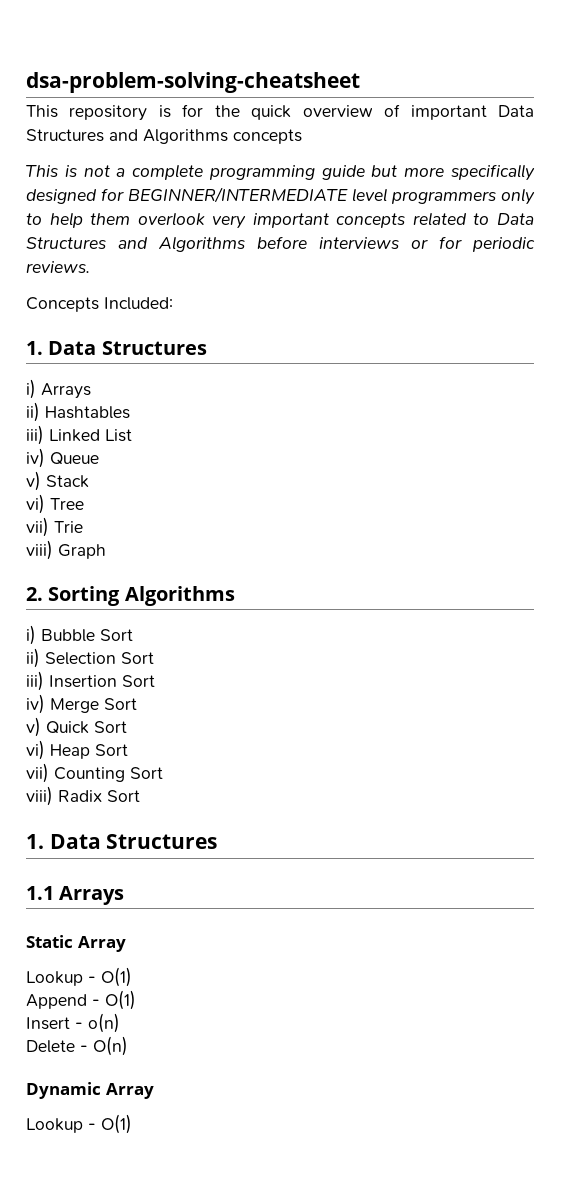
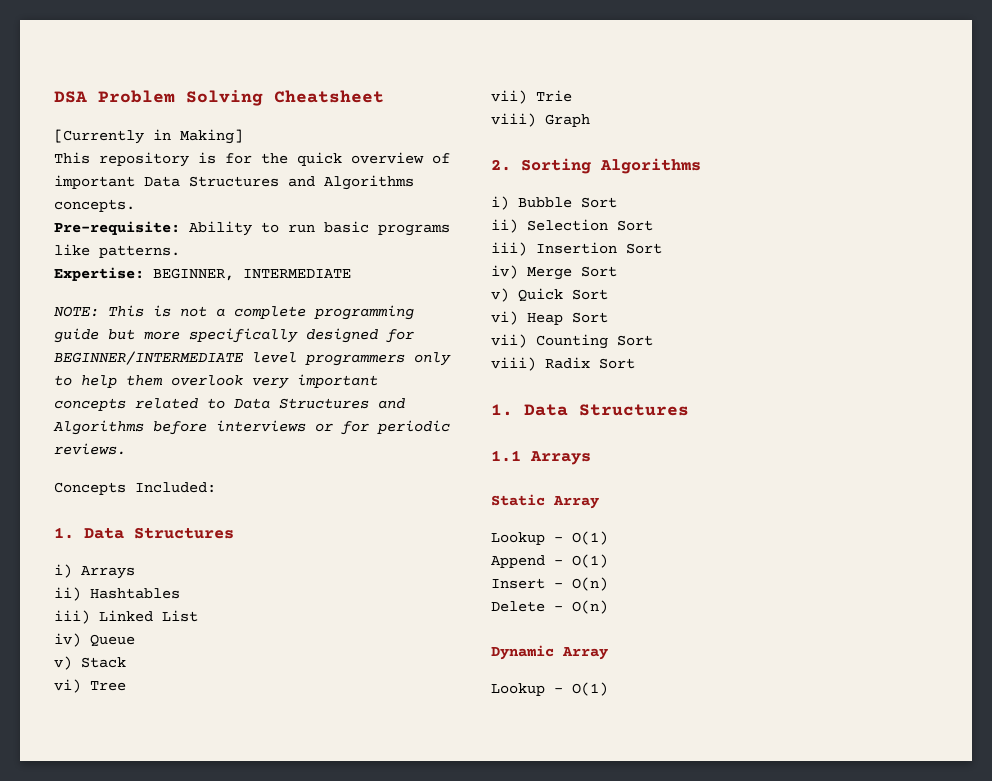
- dsa-problem-solving-cheatsheet
+ DSA Problem Solving Cheatsheet
+ [Currently in Making]
- This repository is for the quick overview of important Data Structures and Algorithms concepts
- This is not a complete programming guide but more specifically designed for BEGINNER/INTERMEDIATE level programmers only to help them overlook very important concepts related to Data Structures and Algorithms before interviews or for periodic reviews.
+ This repository is for the quick overview of important Data Structures and Algorithms concepts.
+ Pre-requisite: Ability to run basic programs like patterns.
+ Expertise: BEGINNER, INTERMEDIATE
+ NOTE: This is not a complete programming guide but more specifically designed for BEGINNER/INTERMEDIATE level programmers only to help them overlook very important concepts related to Data Structures and Algorithms before interviews or for periodic reviews.
- Insert - o(n)
+ Insert - O(n)

